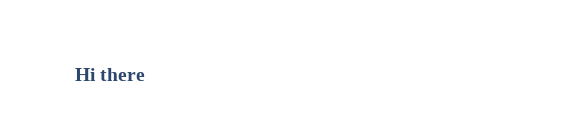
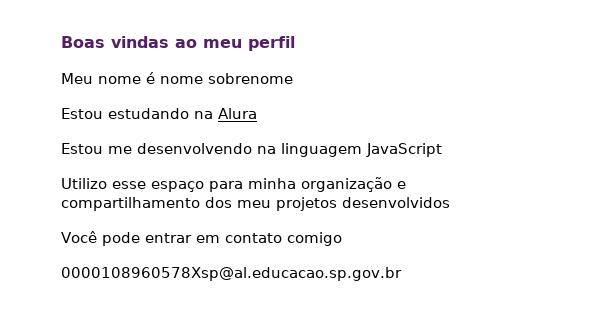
- Hi there
+ Boas vindas ao meu perfil
+ Meu nome é nome sobrenome
+ Estou estudando na Alura
+ Estou me desenvolvendo na linguagem JavaScript
+ Utilizo esse espaço para minha organização e compartilhamento dos meu projetos desenvolvidos
+ Você pode entrar em contato comigo
+ 0000108960578Xsp@al.educacao.sp.gov.br

